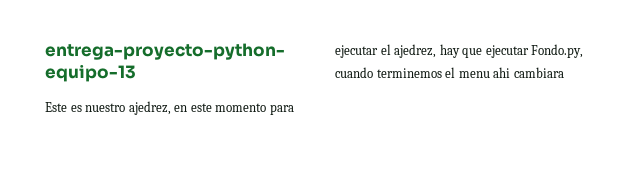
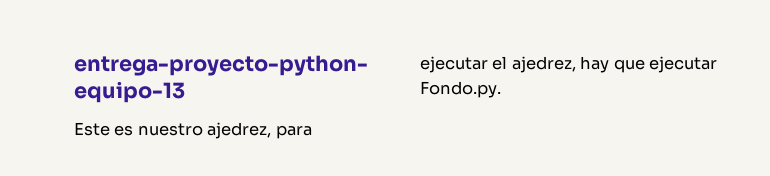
- Este es nuestro ajedrez, en este momento para ejecutar el ajedrez, hay que ejecutar Fondo.py, cuando terminemos el menu ahi cambiara
+ Este es nuestro ajedrez, para ejecutar el ajedrez, hay que ejecutar Fondo.py.

